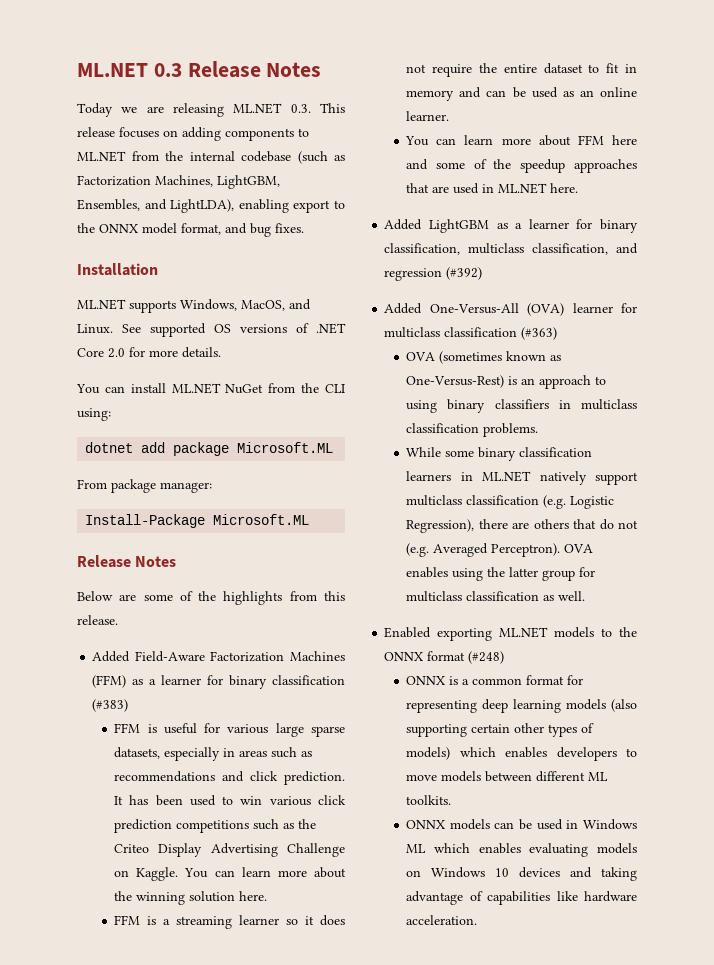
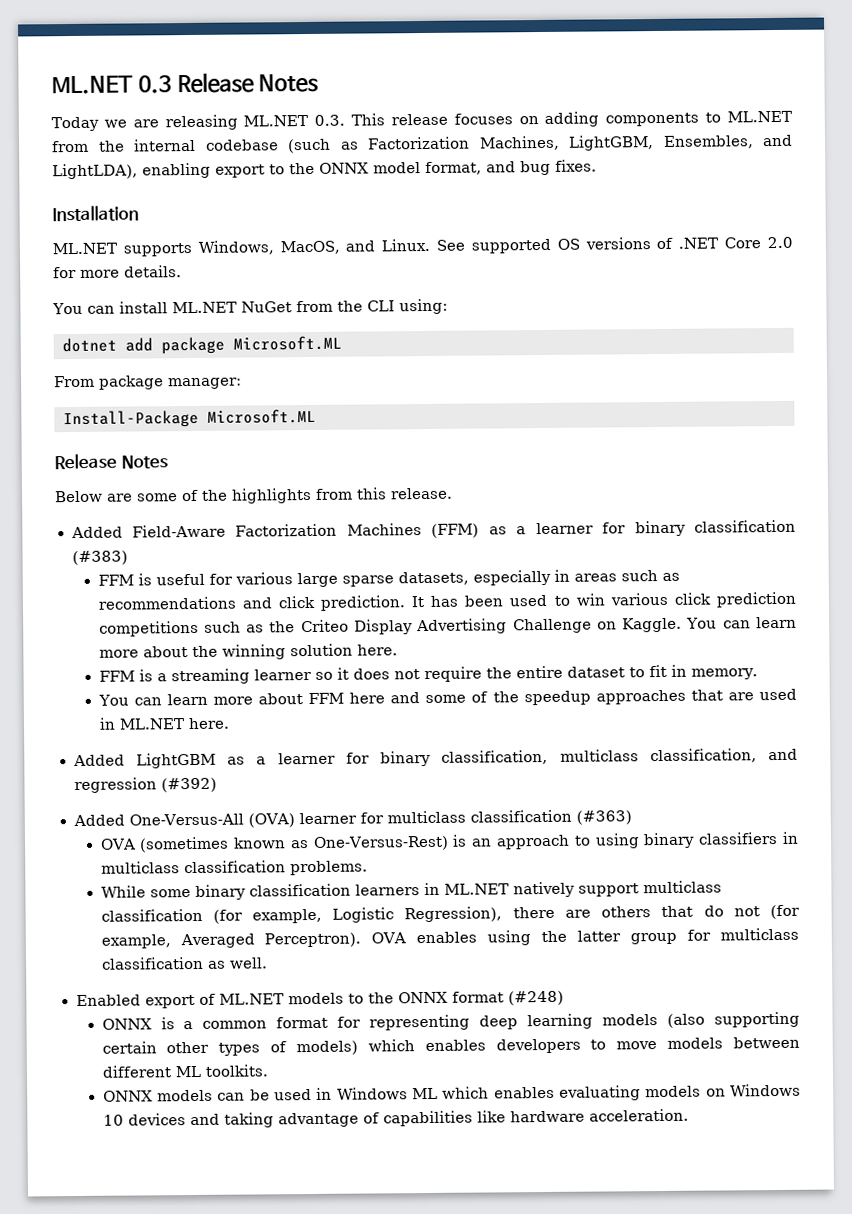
- FFM is a streaming learner so it does not require the entire dataset to fit in memory and can be used as an online learner.
+ FFM is a streaming learner so it does not require the entire dataset to fit in memory.
- While some binary classification learners in ML.NET natively support multiclass classification (e.g. Logistic Regression), there are others that do not (e.g. Averaged Perceptron).
+ While some binary classification learners in ML.NET natively support multiclass classification (for example, Logistic Regression), there are others that do not (for example, Averaged Perceptron).
- Enabled exporting ML.NET models to the ONNX format (#248)
+ Enabled export of ML.NET models to the ONNX format (#248)

